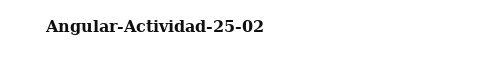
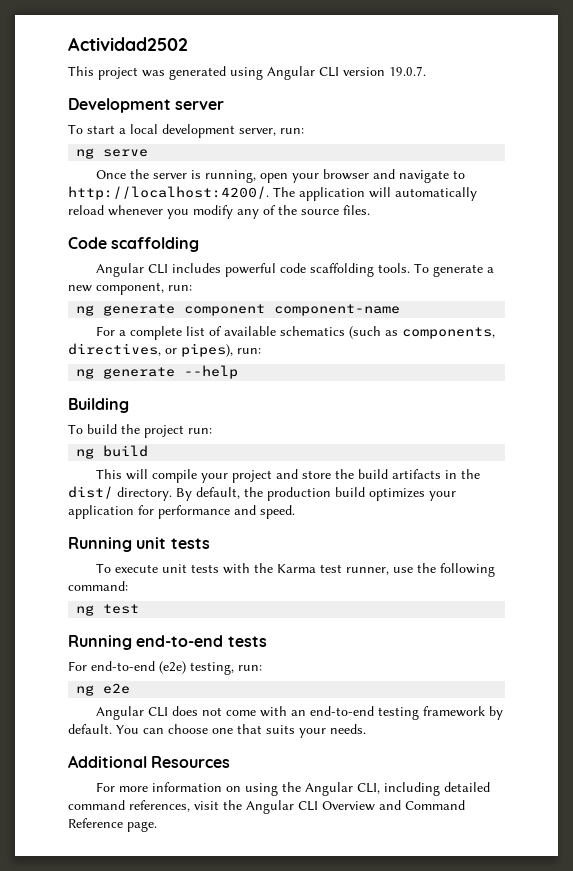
- Angular-Actividad-25-02
+ Actividad2502
+ This project was generated using Angular CLI version 19.0.7.
+ Development server
+ To start a local development server, run:
+ ng serve
+ Once the server is running, open your browser and navigate to http://localhost:4200/. The application will automatically reload whenever you modify any of the source files.
+ Code scaffolding
+ Angular CLI includes powerful code scaffolding tools. To generate a new component, run:
+ ng generate component component-name
+ For a complete list of available schematics (such as components, directives, or pipes), run:
+ ng generate --help
+ Building
+ To build the project run:
+ ng build
+ This will compile your project and store the build artifacts in the dist/ directory. By default, the production build optimizes your application for performance and speed.
+ Running unit tests
+ To execute unit tests with the Karma test runner, use the following command:
+ ng test
+ Running end-to-end tests
+ For end-to-end (e2e) testing, run:
+ ng e2e
+ Angular CLI does not come with an end-to-end testing framework by default. You can choose one that suits your needs.
+ Additional Resources
+ For more information on using the Angular CLI, including detailed command references, visit the Angular CLI Overview and Command Reference page.

